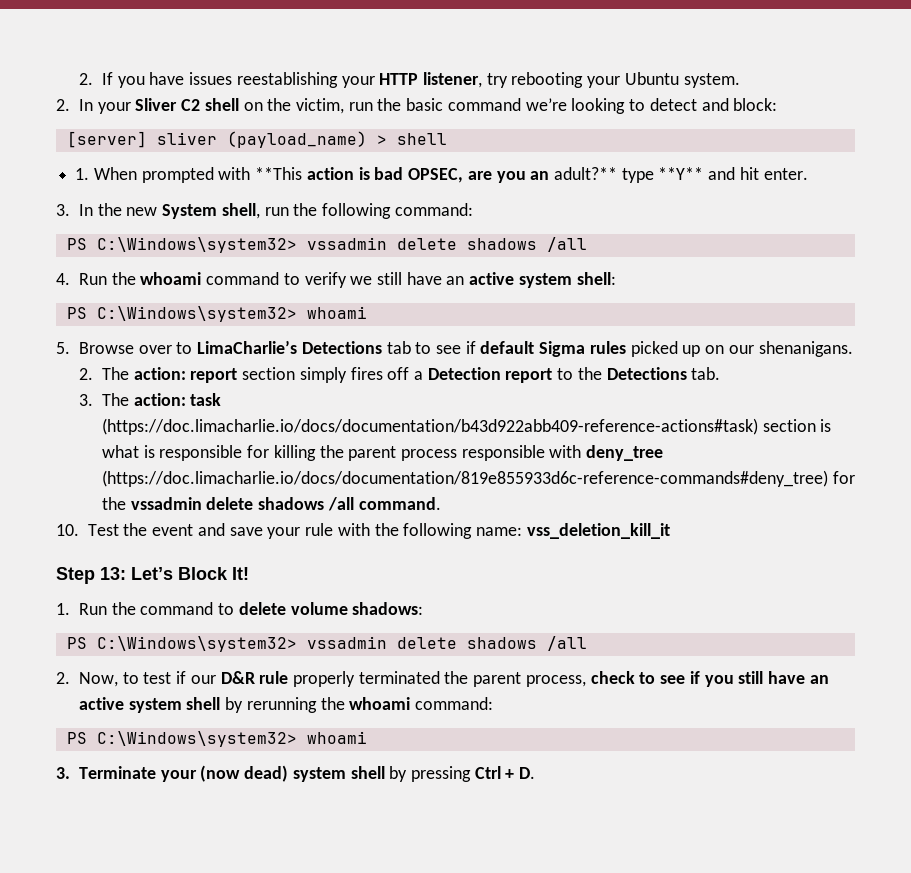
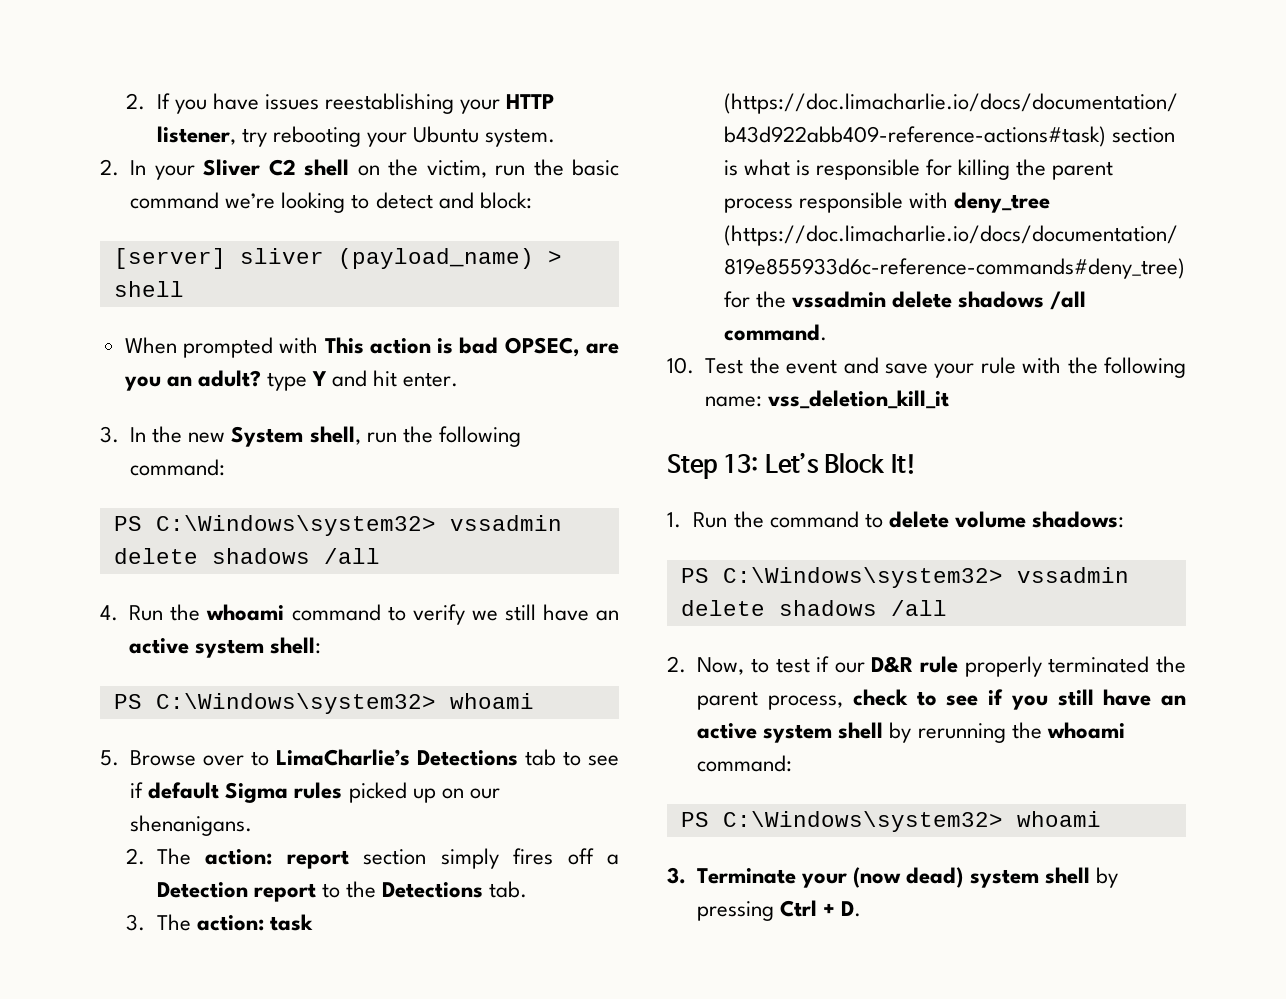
- 1. When prompted with **This action is bad OPSEC, are you an adult?** type **Y** and hit enter.
+ When prompted with This action is bad OPSEC, are you an adult? type Y and hit enter.

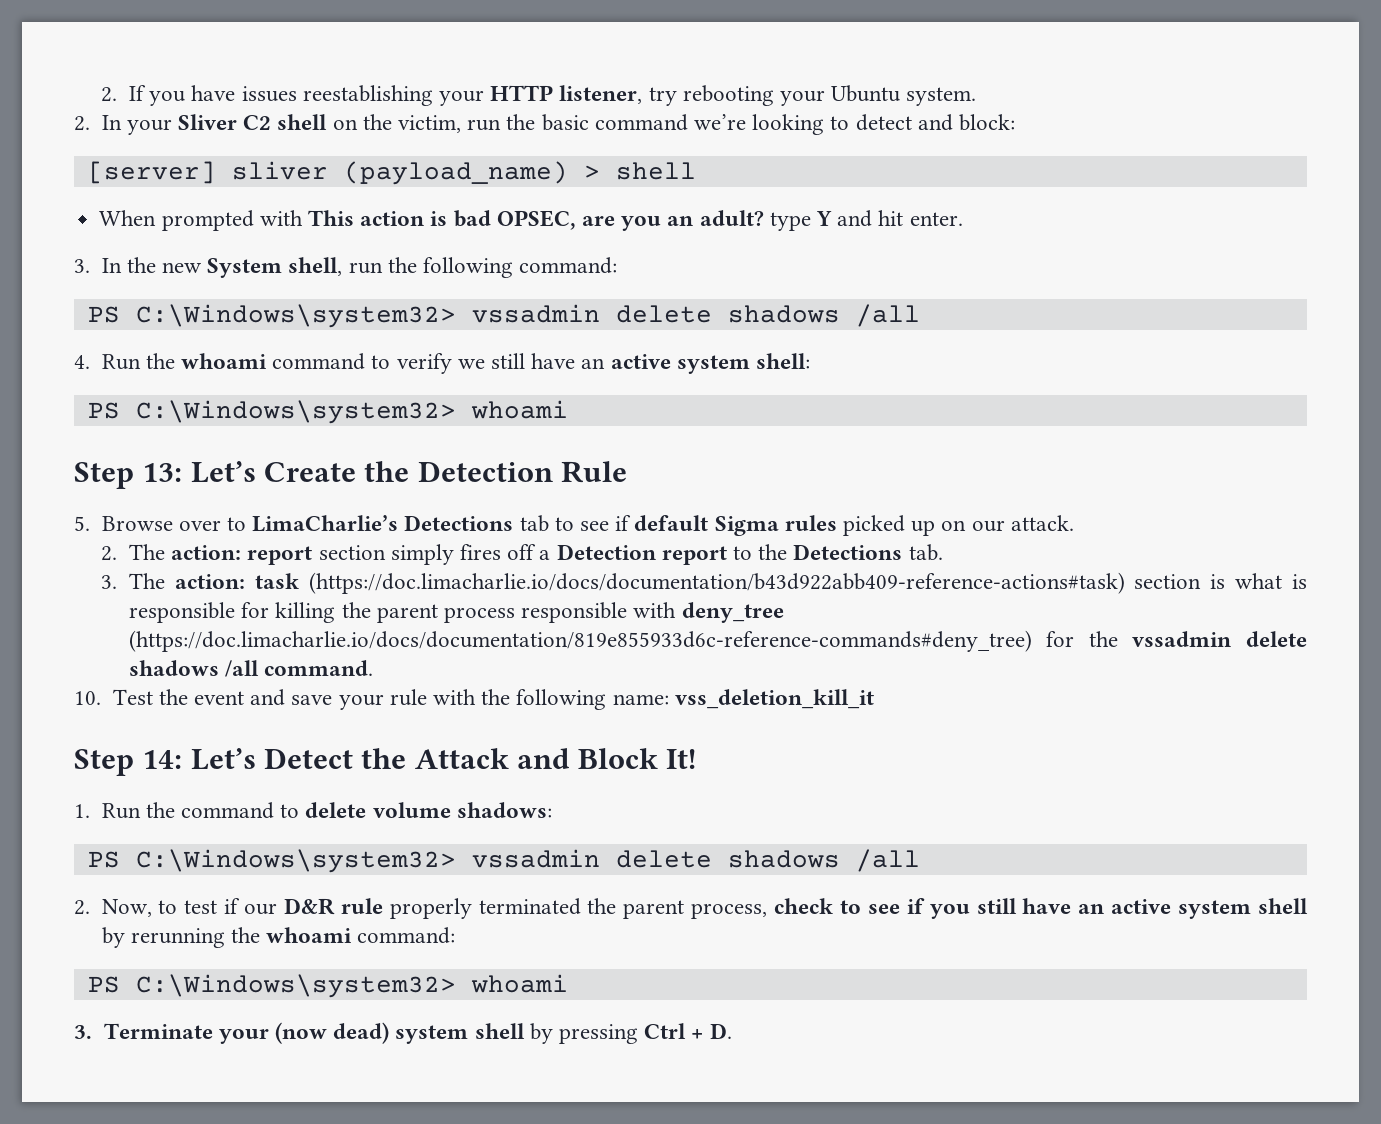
+ Step 13: Let’s Create the Detection Rule
- 5. Browse over to LimaCharlie’s Detections tab to see if default Sigma rules picked up on our shenanigans.
+ 5. Browse over to LimaCharlie’s Detections tab to see if default Sigma rules picked up on our attack.
- Step 13: Let’s Block It!
+ Step 14: Let’s Detect the Attack and Block It!

